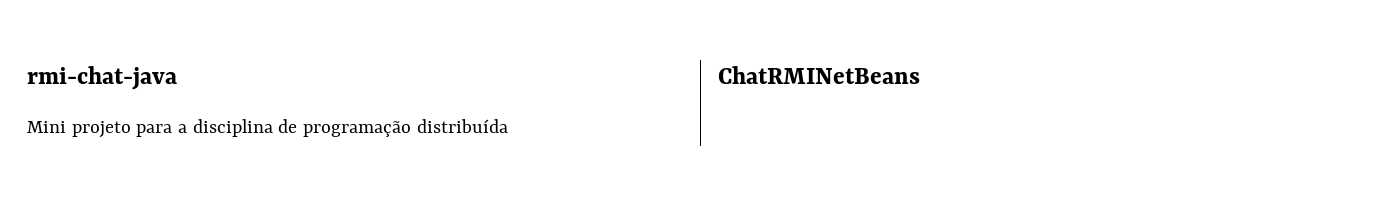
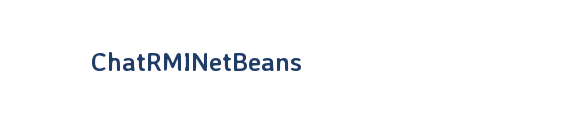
- rmi-chat-java
- Mini projeto para a disciplina de programação distribuída

